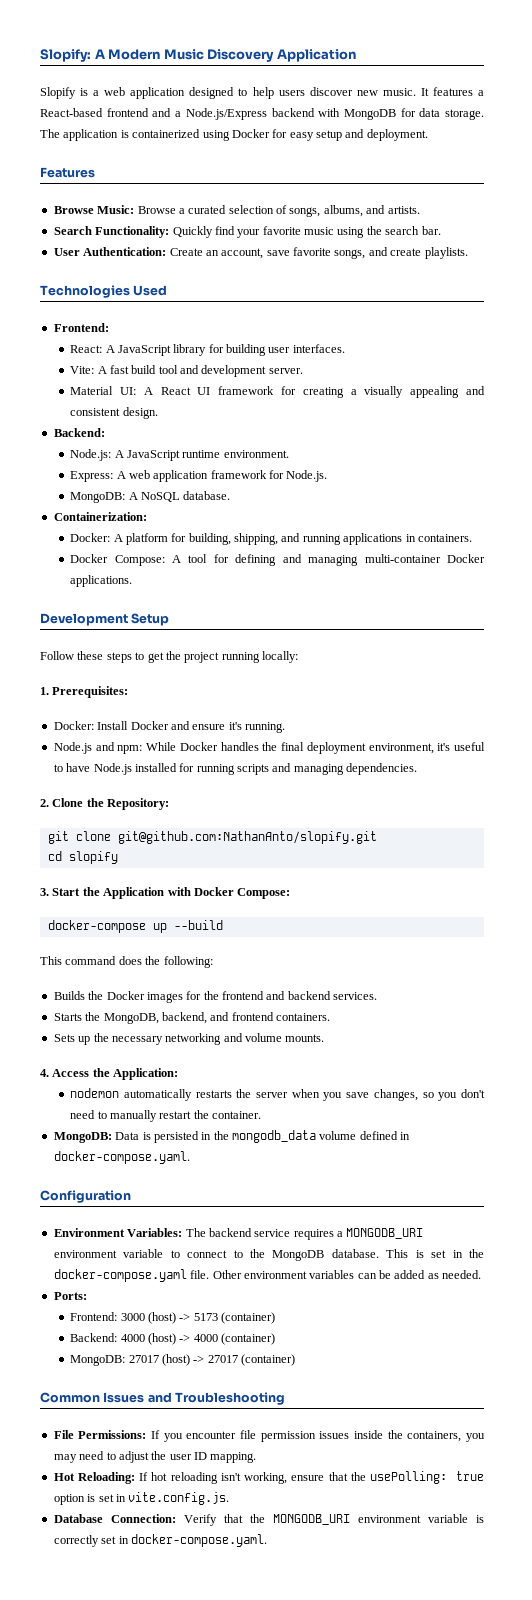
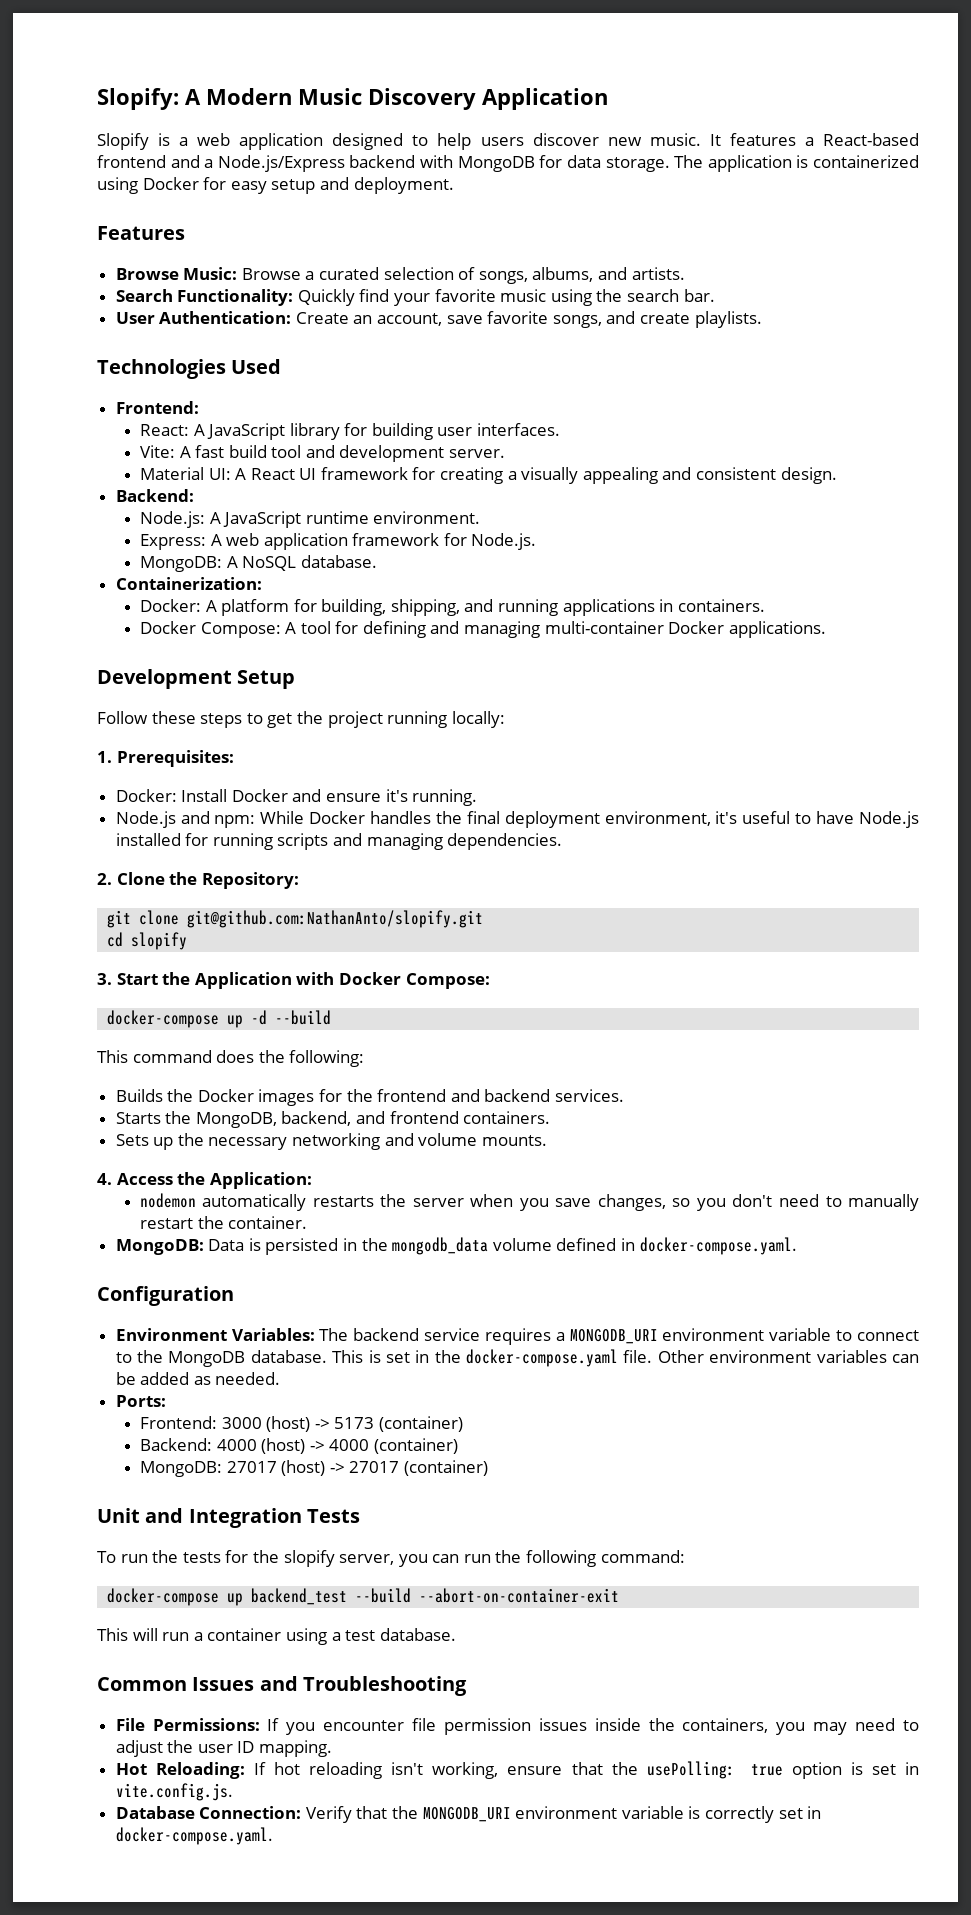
- docker-compose up --build
+ docker-compose up -d --build
+ Unit and Integration Tests
+ To run the tests for the slopify server, you can run the following command:
+ docker-compose up backend_test --build --abort-on-container-exit
+ This will run a container using a test database.

